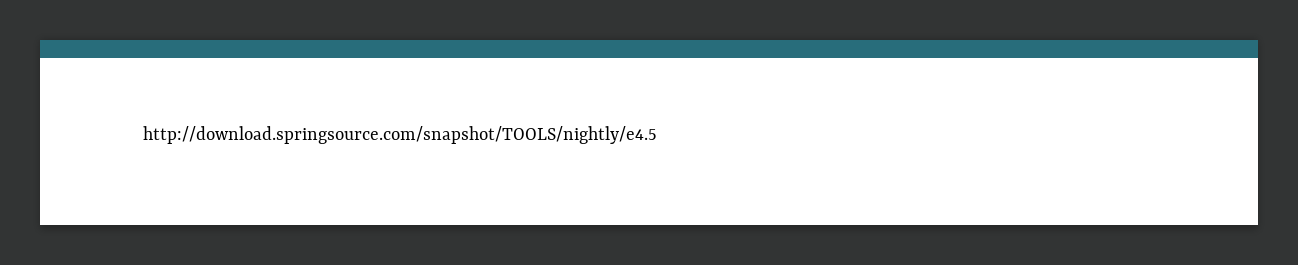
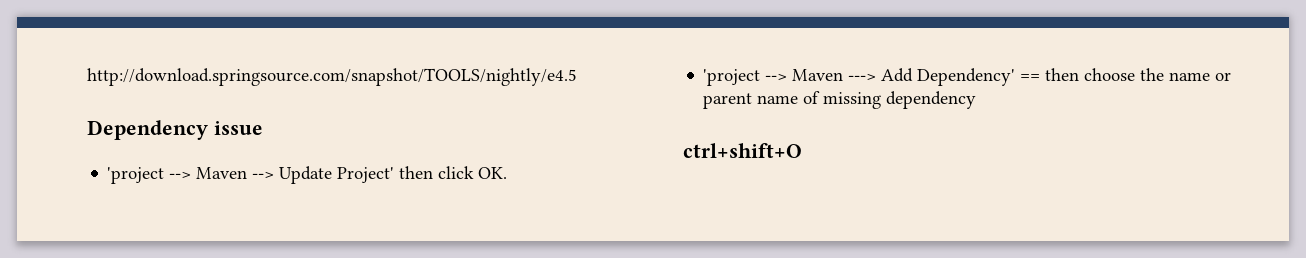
+ Dependency issue
+ 'project --> Maven --> Update Project' then click OK.
+ 'project --> Maven ---> Add Dependency' == then choose the name or parent name of missing dependency
+ ctrl+shift+O

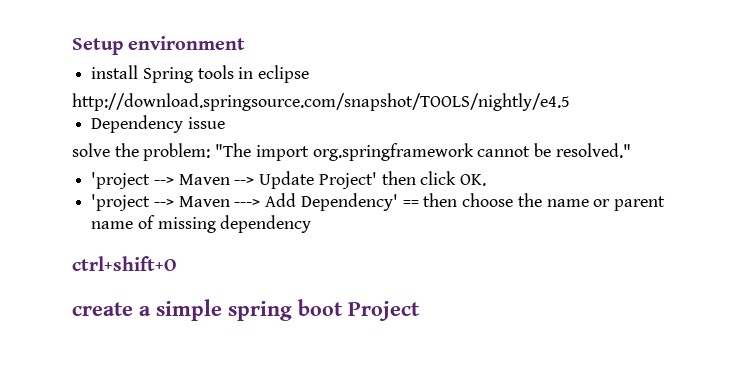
+ Setup environment
+ install Spring tools in eclipse
  http://download.springsource.com/snapshot/TOOLS/nightly/e4.5
  Dependency issue
+ solve the problem: "The import org.springframework cannot be resolved."
+ create a simple spring boot Project

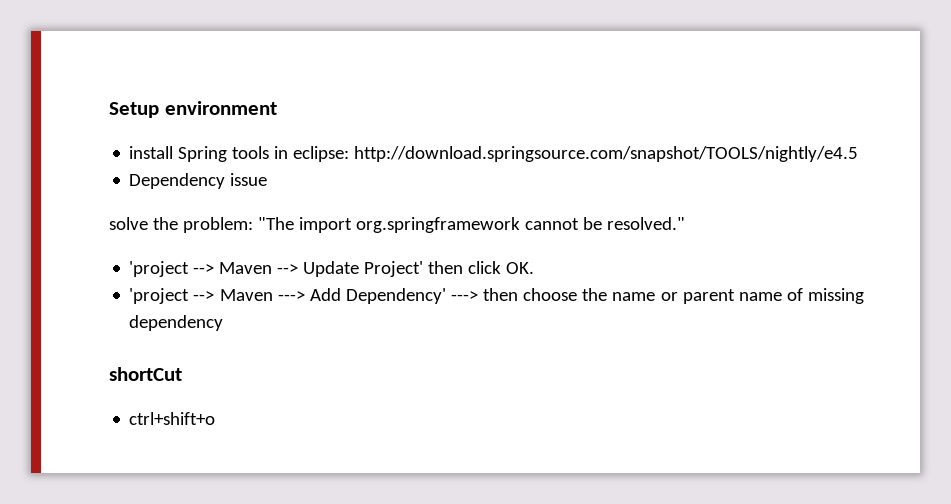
- install Spring tools in eclipse
- http://download.springsource.com/snapshot/TOOLS/nightly/e4.5
+ install Spring tools in eclipse: http://download.springsource.com/snapshot/TOOLS/nightly/e4.5
- 'project --> Maven ---> Add Dependency' == then choose the name or parent name of missing dependency
+ 'project --> Maven ---> Add Dependency' ---> then choose the name or parent name of missing dependency
- ctrl+shift+O
- create a simple spring boot Project
+ shortCut
+ ctrl+shift+o

